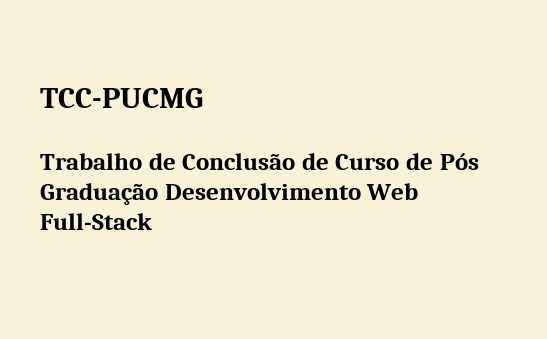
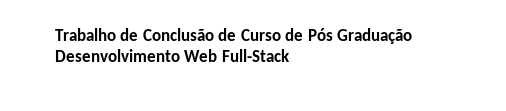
- TCC-PUCMG

